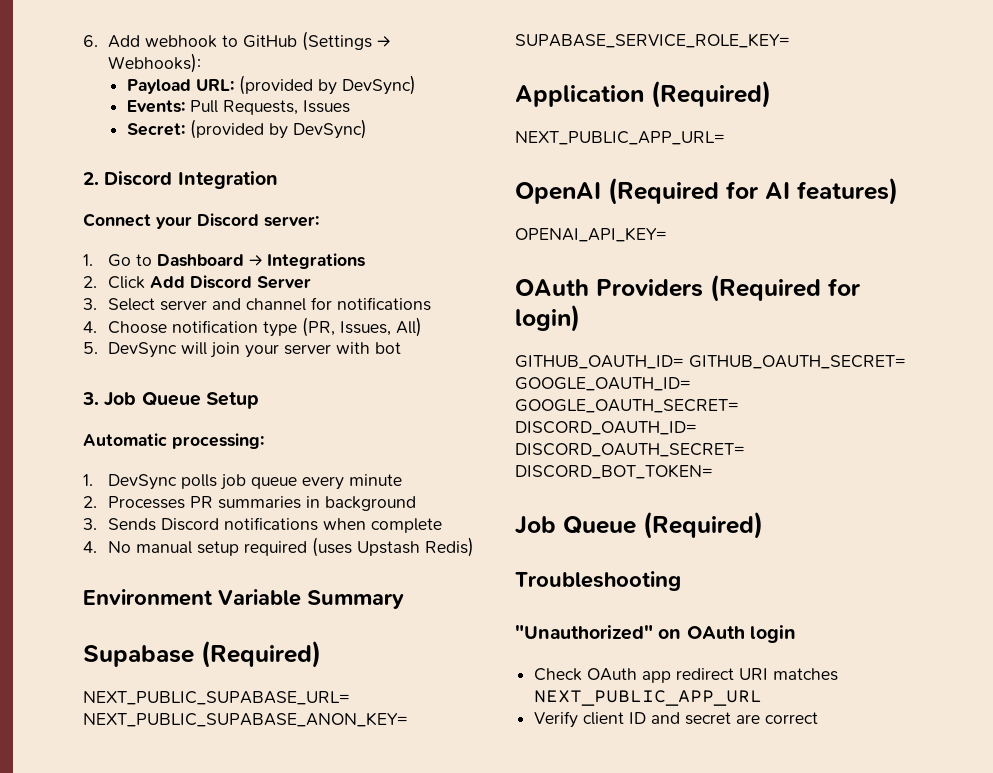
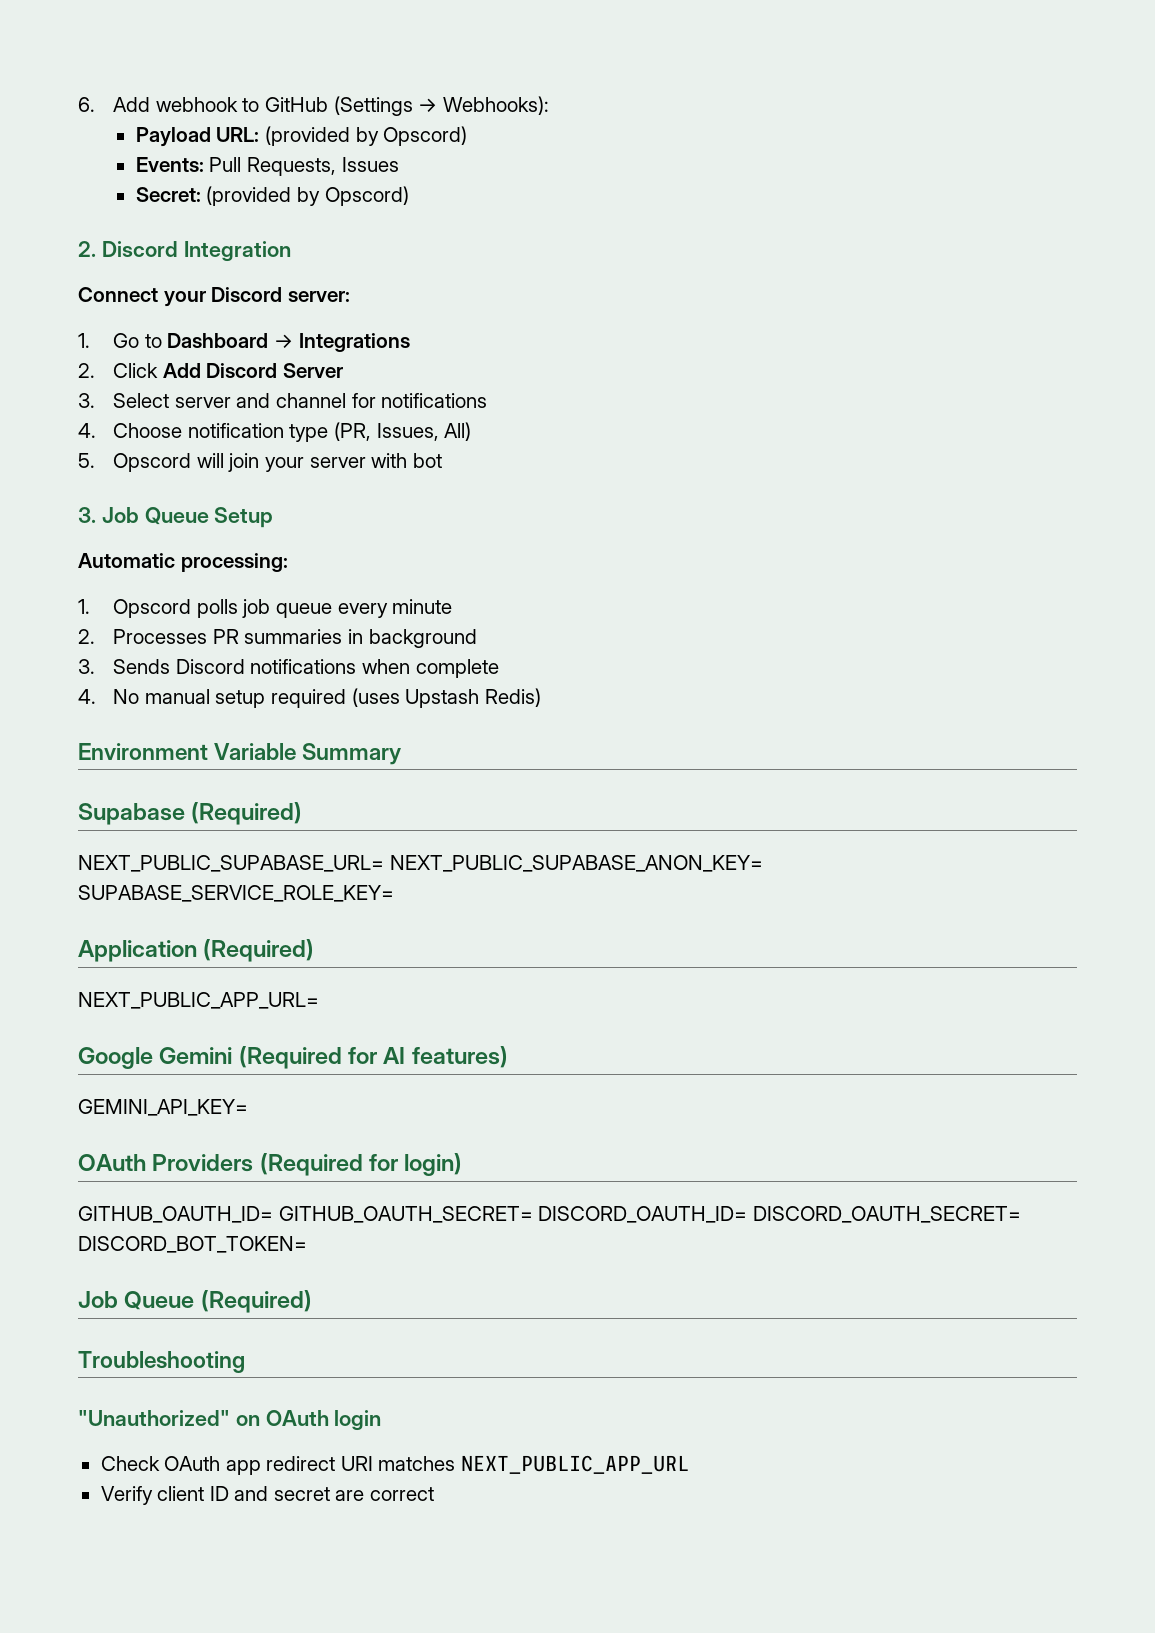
- Payload URL: (provided by DevSync)
+ Payload URL: (provided by Opscord)
- Secret: (provided by DevSync)
+ Secret: (provided by Opscord)
- 5. DevSync will join your server with bot
+ 5. Opscord will join your server with bot
- 1. DevSync polls job queue every minute
+ 1. Opscord polls job queue every minute
- OpenAI (Required for AI features)
+ Google Gemini (Required for AI features)
- OPENAI_API_KEY=
+ GEMINI_API_KEY=
- GITHUB_OAUTH_ID= GITHUB_OAUTH_SECRET= GOOGLE_OAUTH_ID= GOOGLE_OAUTH_SECRET= DISCORD_OAUTH_ID= DISCORD_OAUTH_SECRET= DISCORD_BOT_TOKEN=
+ GITHUB_OAUTH_ID= GITHUB_OAUTH_SECRET= DISCORD_OAUTH_ID= DISCORD_OAUTH_SECRET= DISCORD_BOT_TOKEN=

